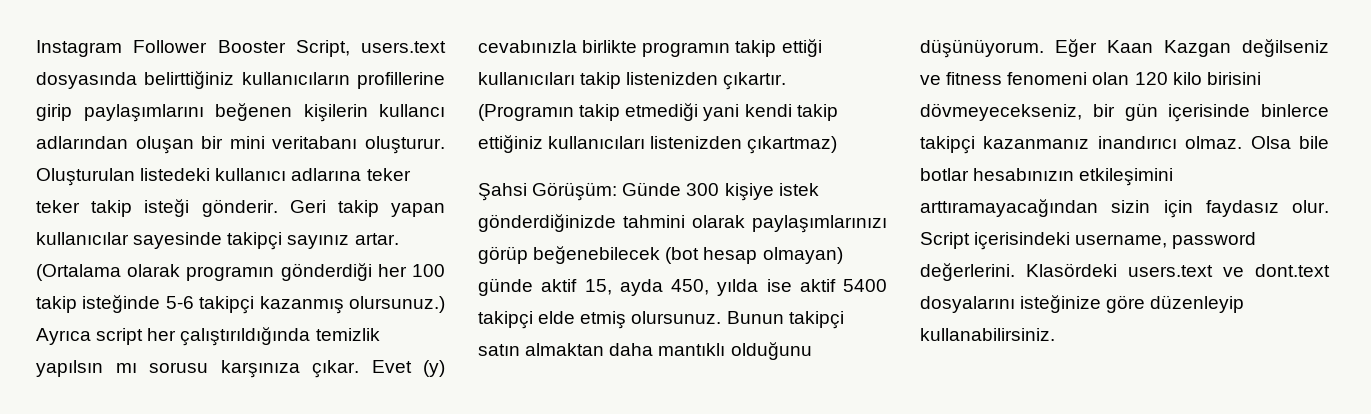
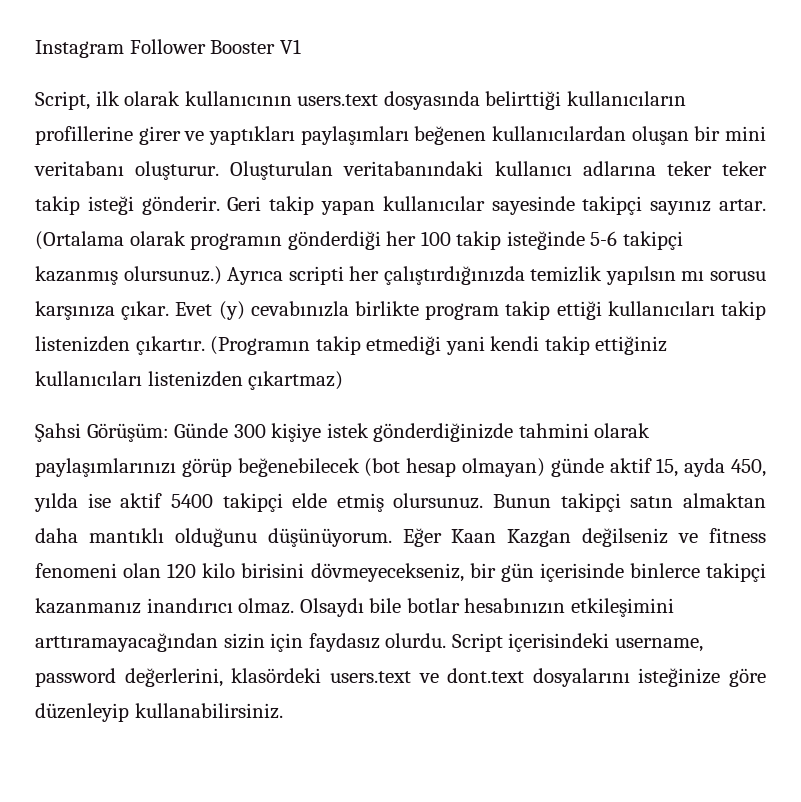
- Instagram Follower Booster Script, users.text dosyasında belirttiğiniz kullanıcıların profillerine girip paylaşımlarını beğenen kişilerin kullancı adlarından oluşan bir mini veritabanı oluşturur.
+ Instagram Follower Booster V1
+ Script, ilk olarak kullanıcının users.text dosyasında belirttiği kullanıcıların profillerine girer ve yaptıkları paylaşımları beğenen kullanıcılardan oluşan bir mini veritabanı oluşturur.
- Oluşturulan listedeki kullanıcı adlarına teker teker takip isteği gönderir.
+ Oluşturulan veritabanındaki kullanıcı adlarına teker teker takip isteği gönderir.
- Ayrıca script her çalıştırıldığında temizlik yapılsın mı sorusu karşınıza çıkar.
+ Ayrıca scripti her çalıştırdığınızda temizlik yapılsın mı sorusu karşınıza çıkar.
- Evet (y) cevabınızla birlikte programın takip ettiği kullanıcıları takip listenizden çıkartır.
+ Evet (y) cevabınızla birlikte program takip ettiği kullanıcıları takip listenizden çıkartır.
- Olsa bile botlar hesabınızın etkileşimini arttıramayacağından sizin için faydasız olur.
+ Olsaydı bile botlar hesabınızın etkileşimini arttıramayacağından sizin için faydasız olurdu.
- Script içerisindeki username, password değerlerini. Klasördeki users.text ve dont.text dosyalarını isteğinize göre düzenleyip kullanabilirsiniz.
+ Script içerisindeki username, password değerlerini, klasördeki users.text ve dont.text dosyalarını isteğinize göre düzenleyip kullanabilirsiniz.

